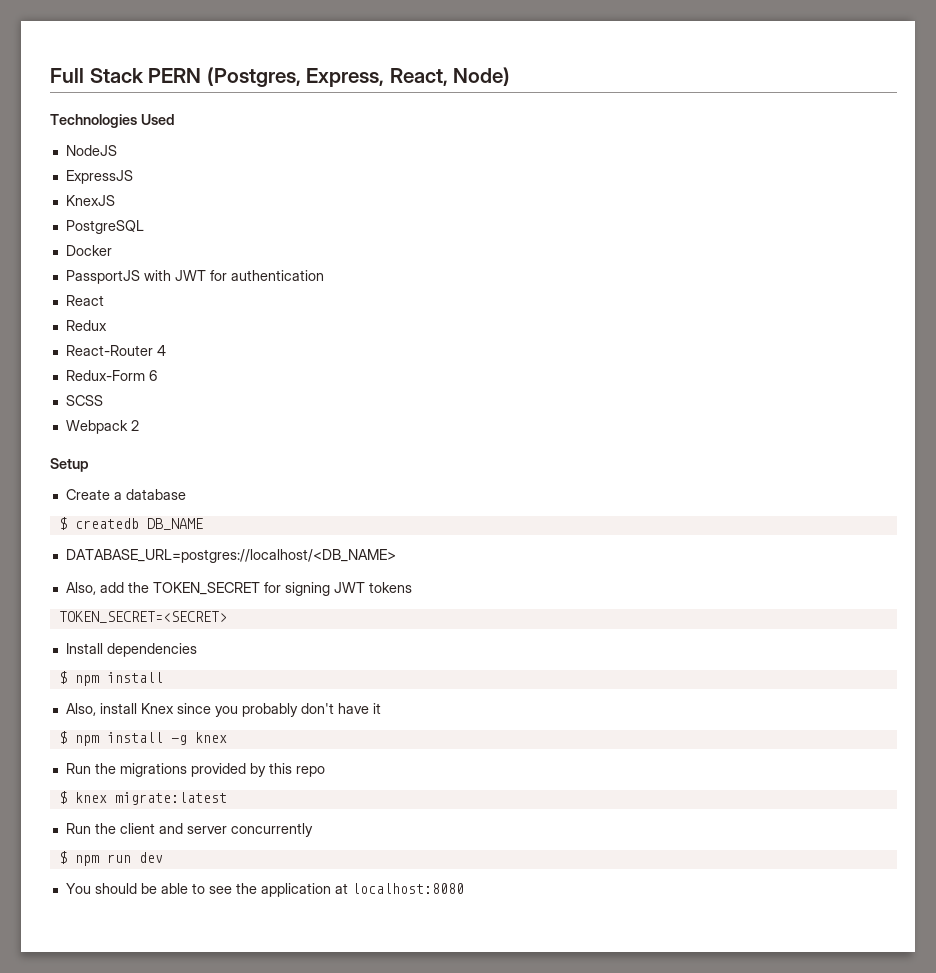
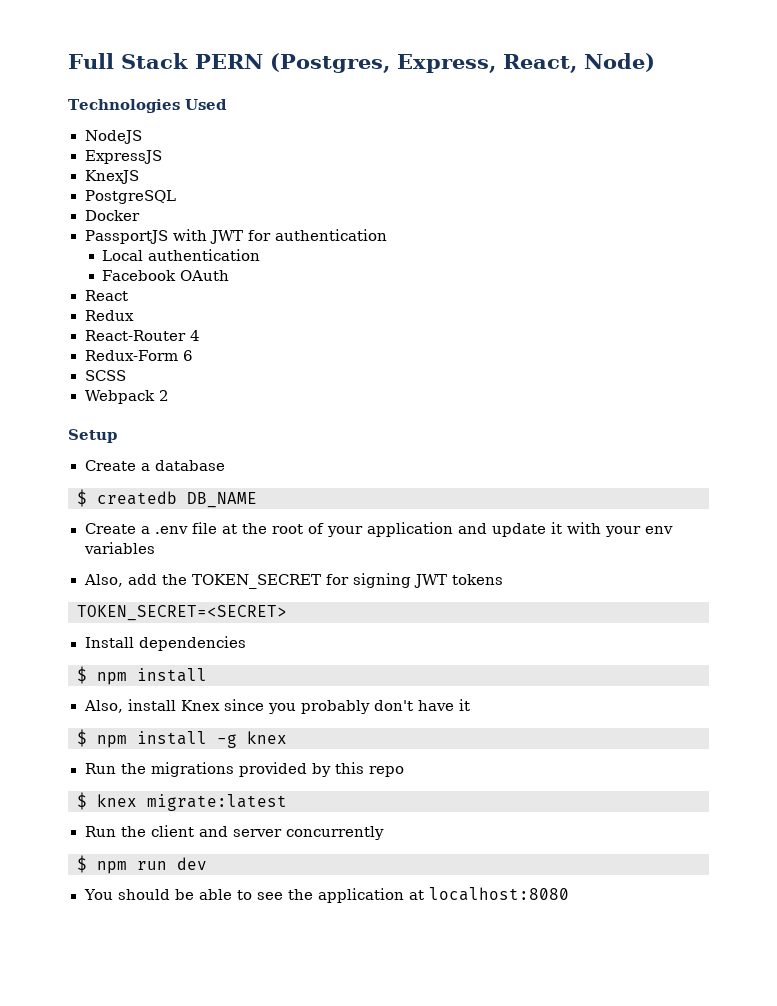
+ Local authentication
+ Facebook OAuth
- DATABASE_URL=postgres://localhost/<DB_NAME>
+ Create a .env file at the root of your application and update it with your env variables

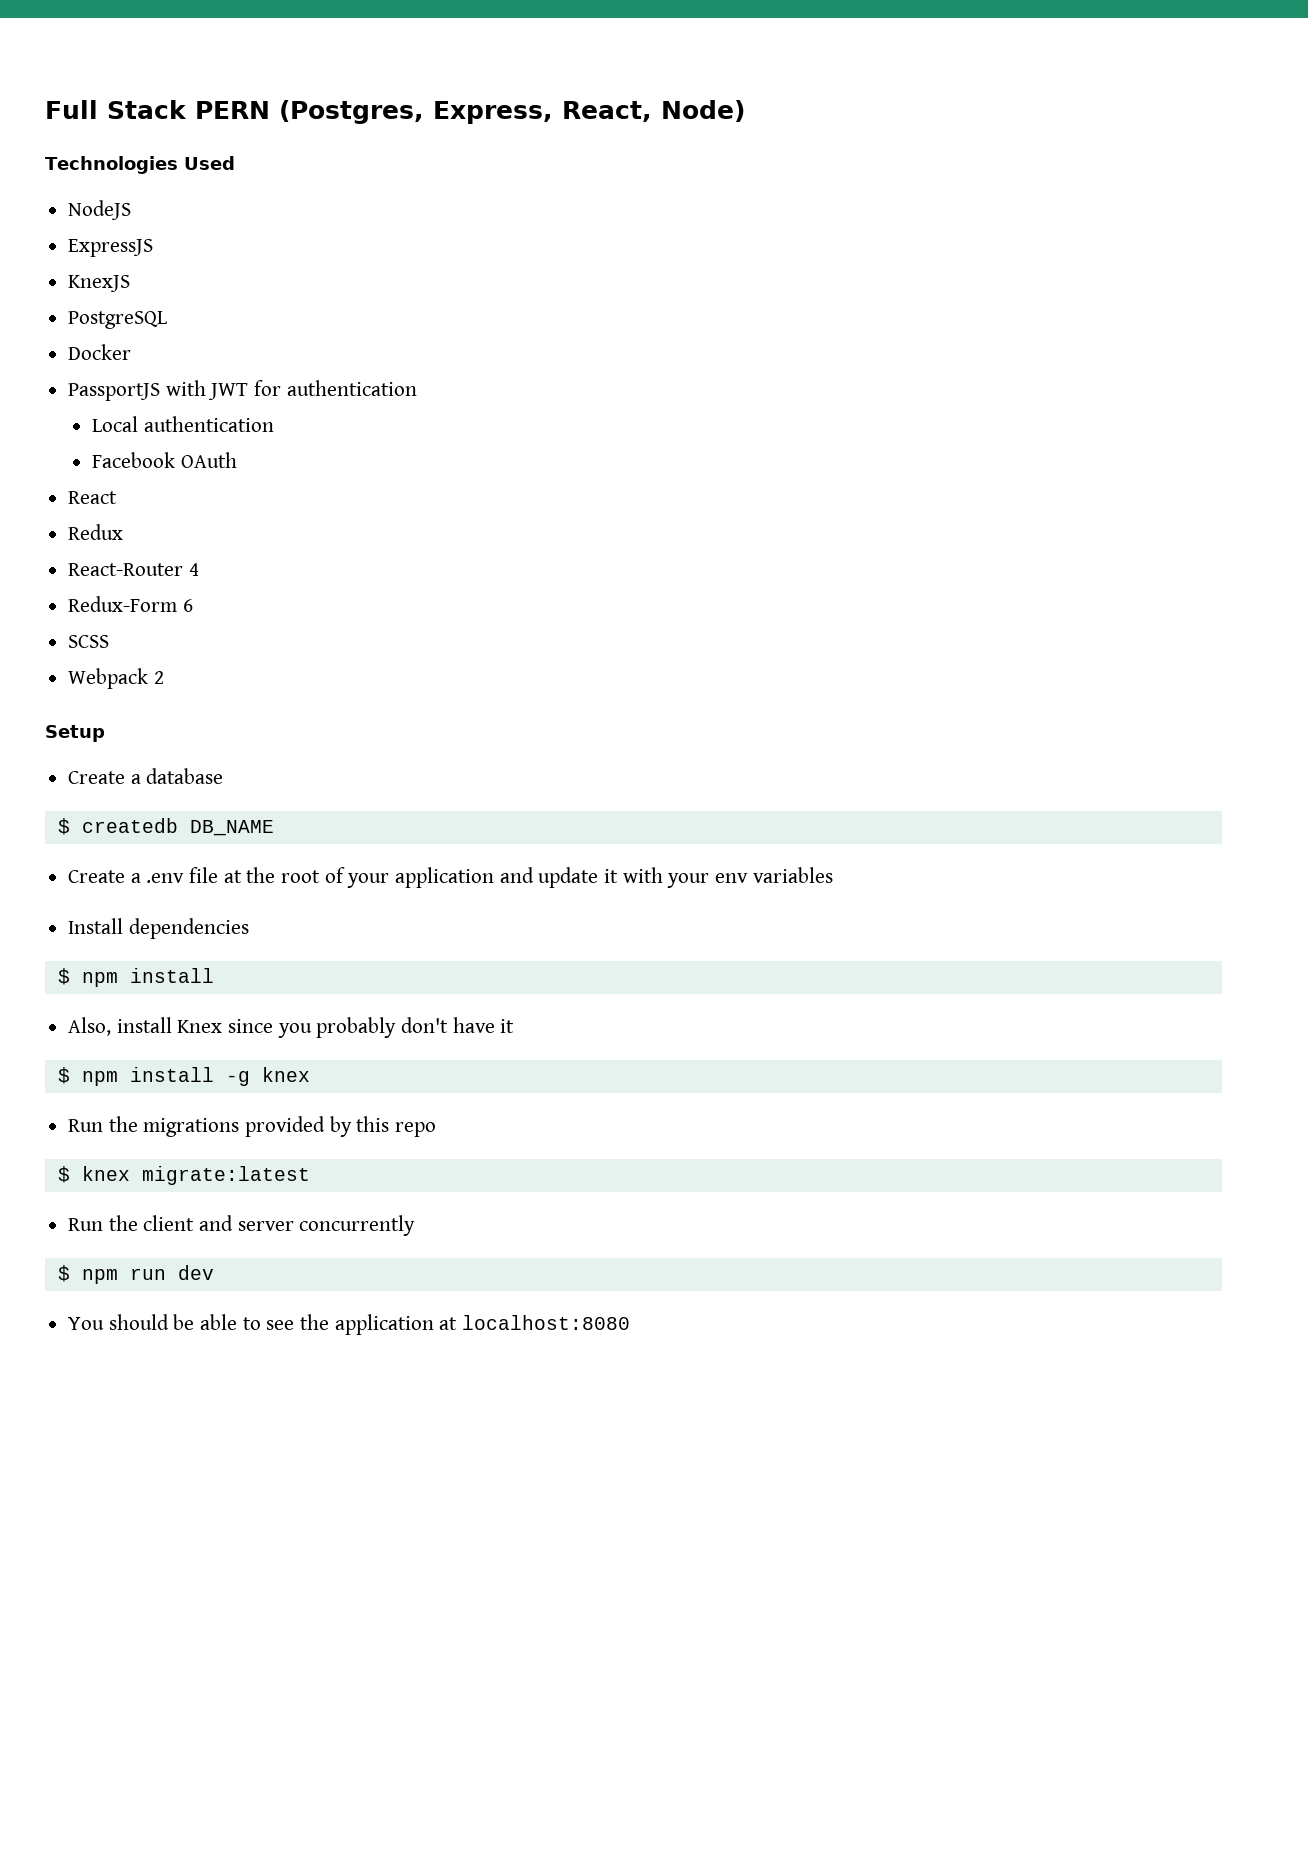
- Also, add the TOKEN_SECRET for signing JWT tokens
- TOKEN_SECRET=<SECRET>

